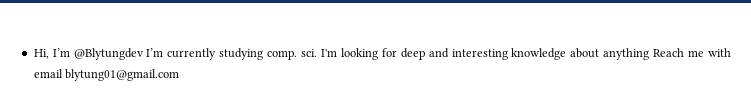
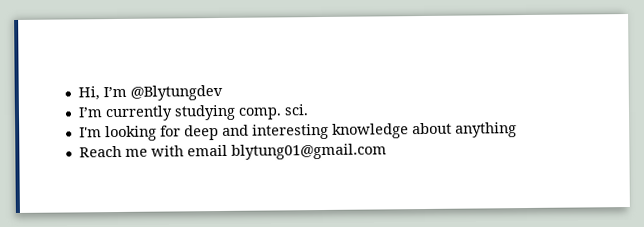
- Hi, I’m @Blytungdev I’m currently studying comp. sci. I'm looking for deep and interesting knowledge about anything Reach me with email blytung01@gmail.com
+ Hi, I’m @Blytungdev
+ I’m currently studying comp. sci.
+ I'm looking for deep and interesting knowledge about anything
+ Reach me with email blytung01@gmail.com

